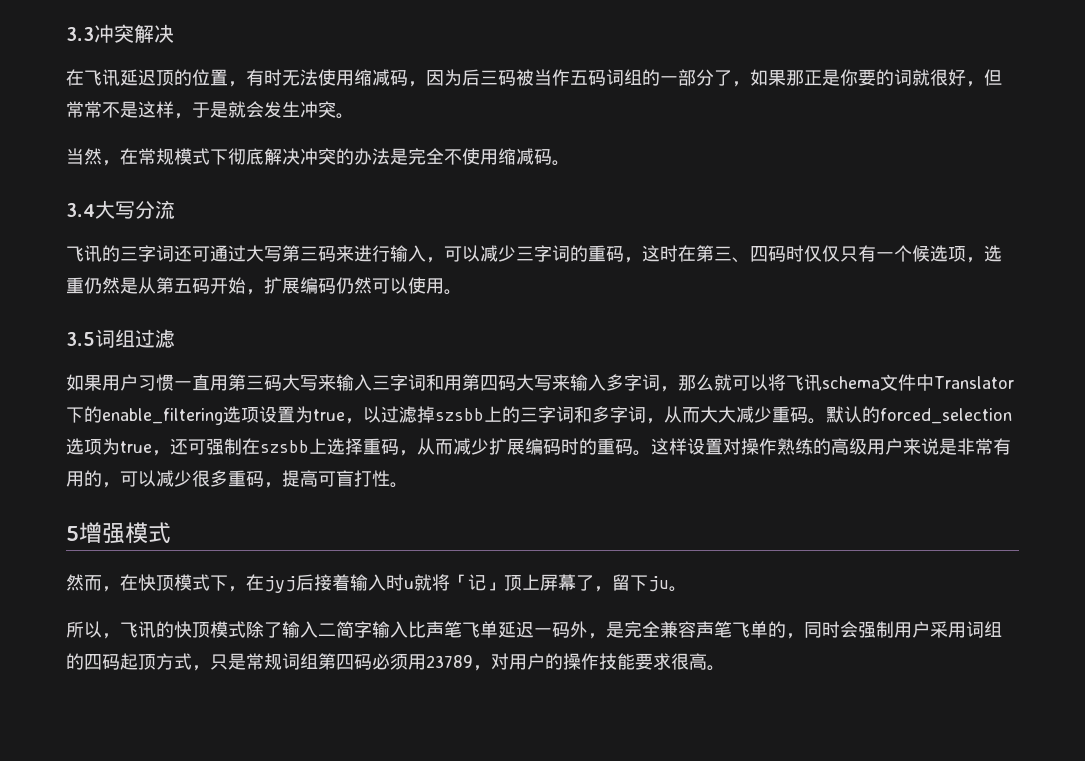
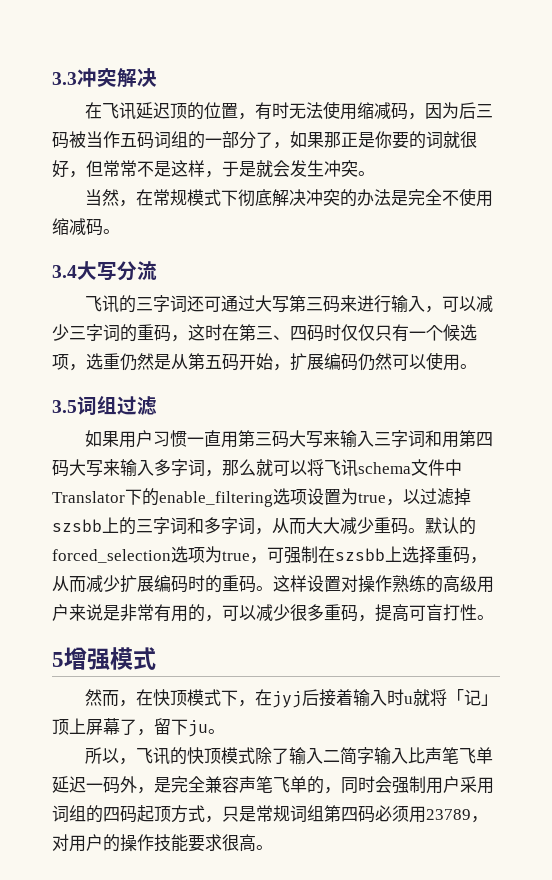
- 默认的forced_selection选项为true，还可强制在szsbb上选择重码，从而减少扩展编码时的重码。
+ 默认的forced_selection选项为true，可强制在szsbb上选择重码，从而减少扩展编码时的重码。

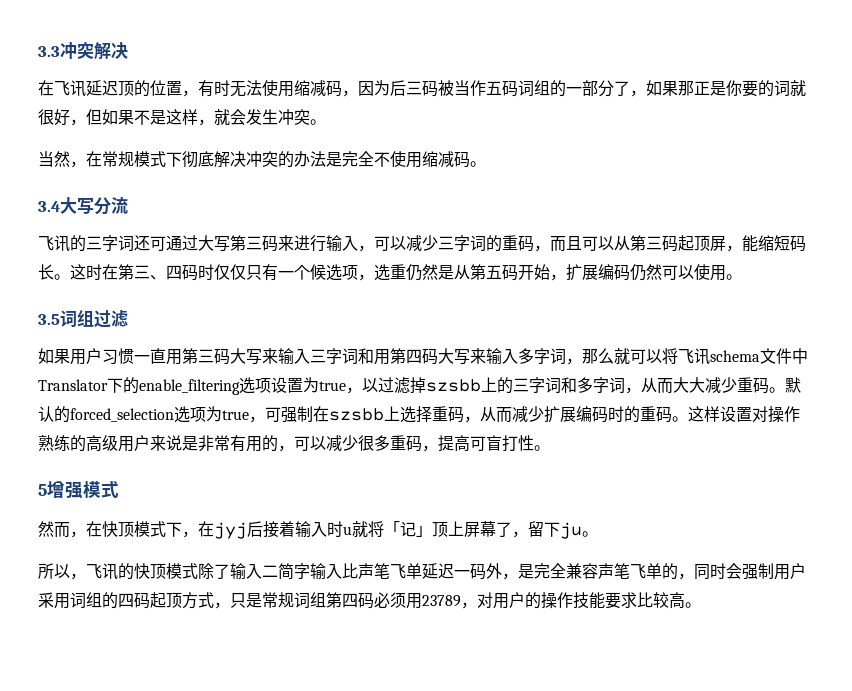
- 在飞讯延迟顶的位置，有时无法使用缩减码，因为后三码被当作五码词组的一部分了，如果那正是你要的词就很好，但常常不是这样，于是就会发生冲突。
+ 在飞讯延迟顶的位置，有时无法使用缩减码，因为后三码被当作五码词组的一部分了，如果那正是你要的词就很好，但如果不是这样，就会发生冲突。
- 飞讯的三字词还可通过大写第三码来进行输入，可以减少三字词的重码，这时在第三、四码时仅仅只有一个候选项，选重仍然是从第五码开始，扩展编码仍然可以使用。
+ 飞讯的三字词还可通过大写第三码来进行输入，可以减少三字词的重码，而且可以从第三码起顶屏，能缩短码长。这时在第三、四码时仅仅只有一个候选项，选重仍然是从第五码开始，扩展编码仍然可以使用。
- 所以，飞讯的快顶模式除了输入二简字输入比声笔飞单延迟一码外，是完全兼容声笔飞单的，同时会强制用户采用词组的四码起顶方式，只是常规词组第四码必须用23789，对用户的操作技能要求很高。
+ 所以，飞讯的快顶模式除了输入二简字输入比声笔飞单延迟一码外，是完全兼容声笔飞单的，同时会强制用户采用词组的四码起顶方式，只是常规词组第四码必须用23789，对用户的操作技能要求比较高。

